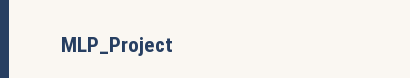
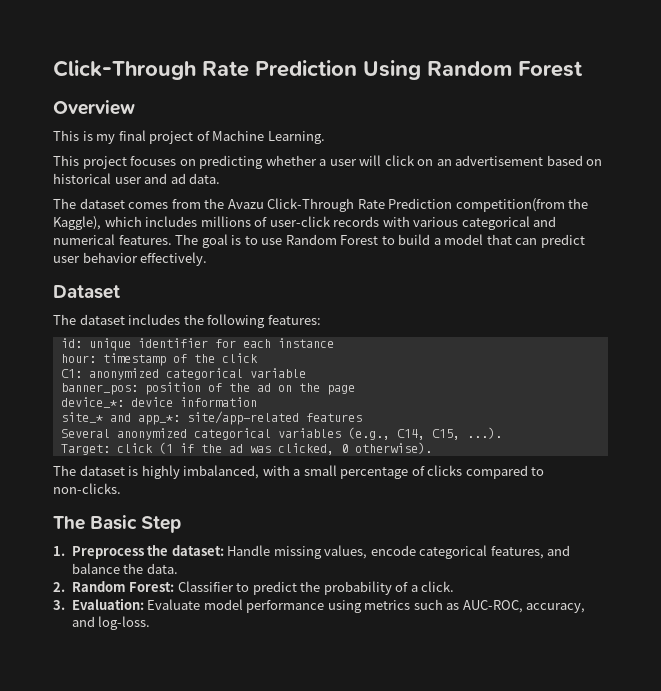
- MLP_Project
+ Click-Through Rate Prediction Using Random Forest
+ Overview
+ This is my final project of Machine Learning.
+ This project focuses on predicting whether a user will click on an advertisement based on historical user and ad data.
+ The dataset comes from the Avazu Click-Through Rate Prediction competition(from the Kaggle), which includes millions of user-click records with various categorical and numerical features. The goal is to use Random Forest to build a model that can predict user behavior effectively.
+ Dataset
+ The dataset includes the following features:
+ id: unique identifier for each instance
+ hour: timestamp of the click
+ C1: anonymized categorical variable
+ banner_pos: position of the ad on the page
+ device_*: device information
+ site_* and app_*: site/app-related features
+ Several anonymized categorical variables (e.g., C14, C15, ...).
+ Target: click (1 if the ad was clicked, 0 otherwise).
+ The dataset is highly imbalanced, with a small percentage of clicks compared to non-clicks.
+ The Basic Step
+ 1. Preprocess the dataset: Handle missing values, encode categorical features, and balance the data.
+ 2. Random Forest: Classifier to predict the probability of a click.
+ 3. Evaluation: Evaluate model performance using metrics such as AUC-ROC, accuracy, and log-loss.

